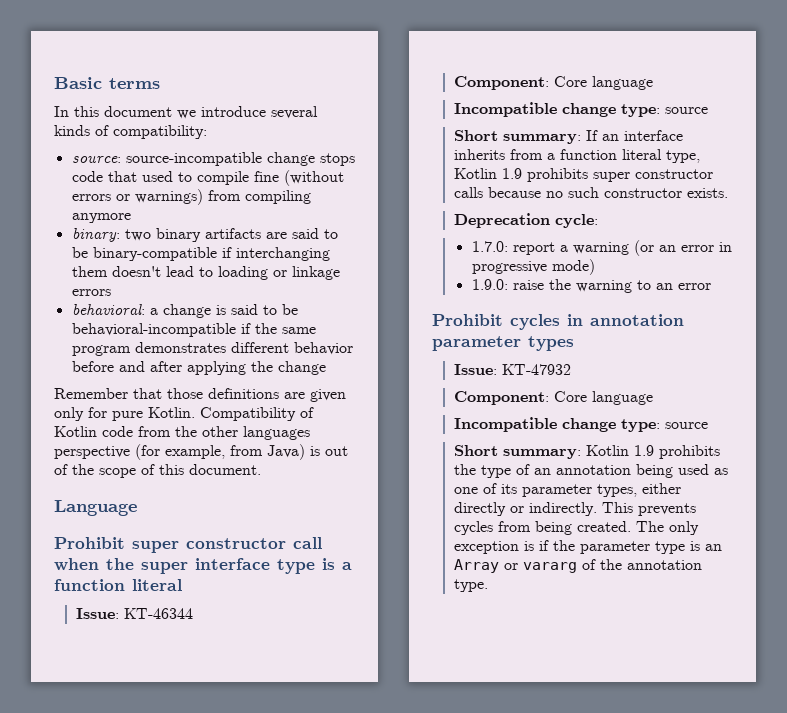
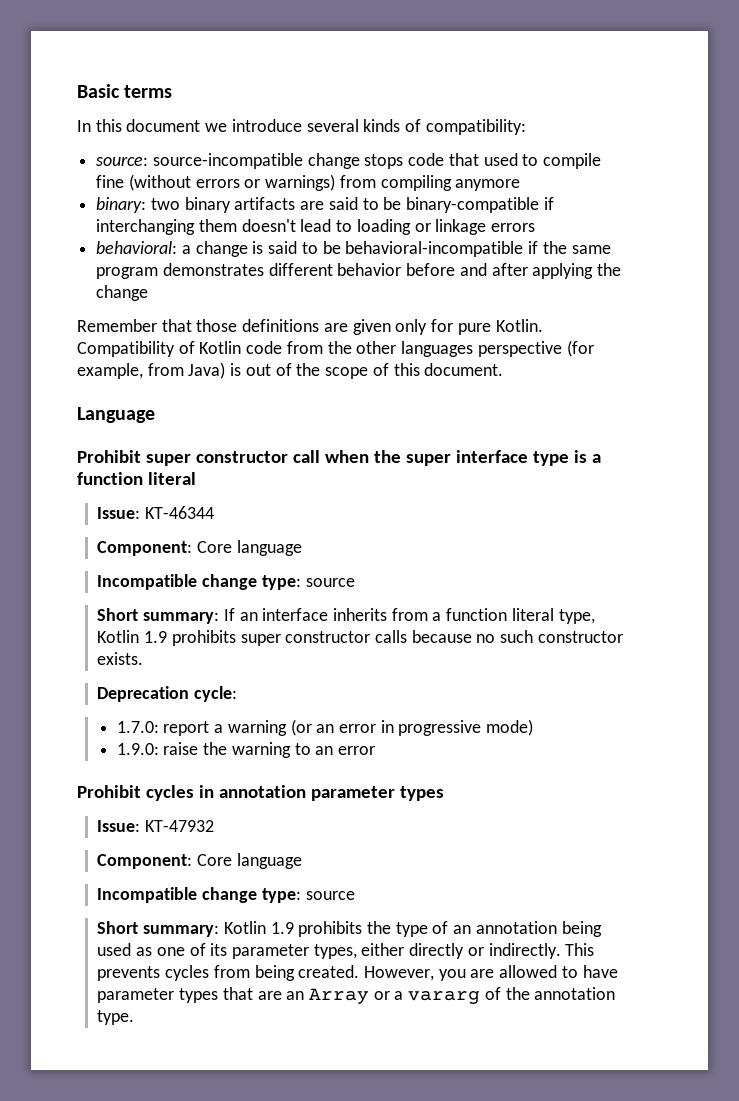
- The only exception is if the parameter type is an Array or vararg of the annotation type.
+ However, you are allowed to have parameter types that are an Array or a vararg of the annotation type.

